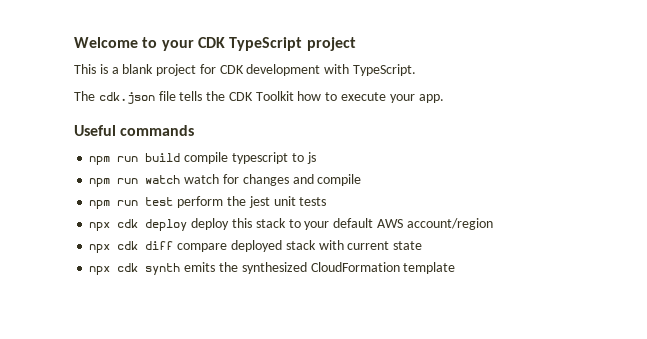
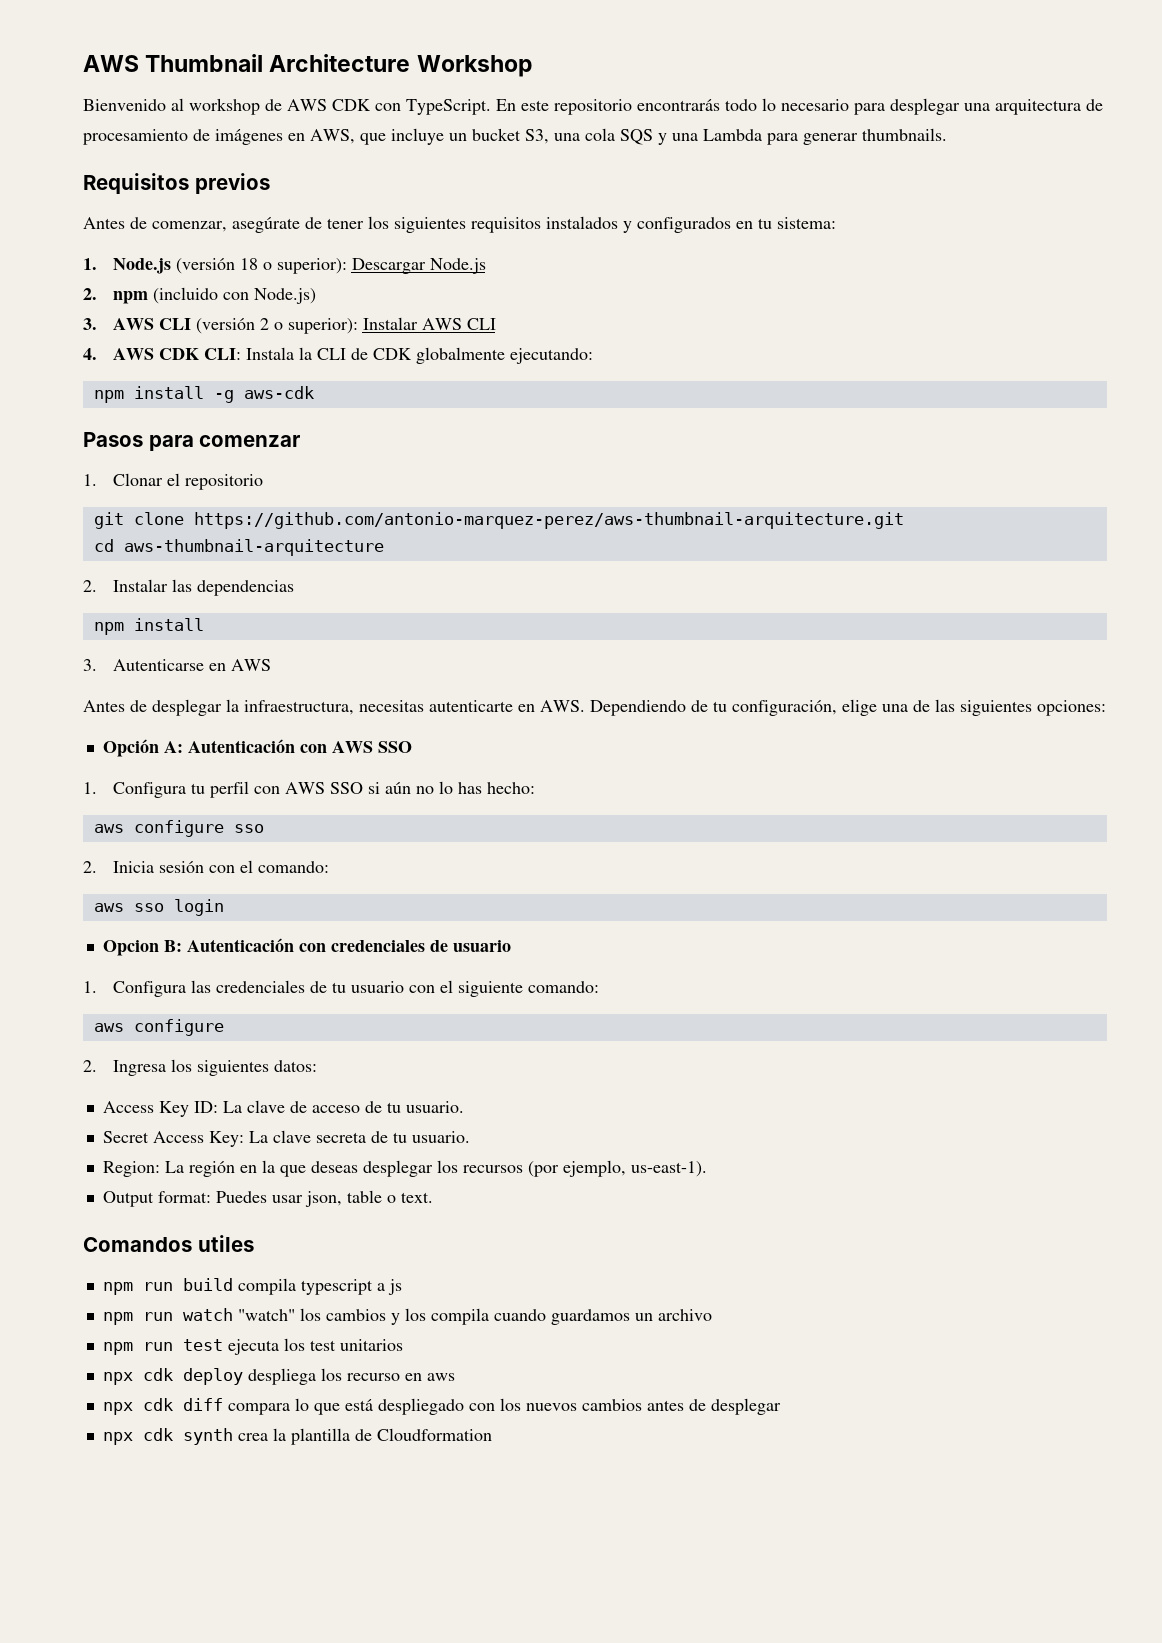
- Welcome to your CDK TypeScript project
- This is a blank project for CDK development with TypeScript.
- The cdk.json file tells the CDK Toolkit how to execute your app.
- Useful commands
+ AWS Thumbnail Architecture Workshop
+ Bienvenido al workshop de AWS CDK con TypeScript. En este repositorio encontrarás todo lo necesario para desplegar una arquitectura de procesamiento de imágenes en AWS, que incluye un bucket S3, una cola SQS y una Lambda para generar thumbnails.
+ Requisitos previos
+ Antes de comenzar, asegúrate de tener los siguientes requisitos instalados y configurados en tu sistema:
+ 1. Node.js (versión 18 o superior): Descargar Node.js
+ 2. npm (incluido con Node.js)
+ 3. AWS CLI (versión 2 o superior): Instalar AWS CLI
+ 4. AWS CDK CLI: Instala la CLI de CDK globalmente ejecutando:
+ npm install -g aws-cdk
+ Pasos para comenzar
+ 1. Clonar el repositorio
+ git clone https://github.com/antonio-marquez-perez/aws-thumbnail-arquitecture.git
+ cd aws-thumbnail-arquitecture
+ 2. Instalar las dependencias
+ npm install
+ 3. Autenticarse en AWS
+ Antes de desplegar la infraestructura, necesitas autenticarte en AWS. Dependiendo de tu configuración, elige una de las siguientes opciones:
+ Opción A: Autenticación con AWS SSO
+ 1. Configura tu perfil con AWS SSO si aún no lo has hecho:
+ aws configure sso
+ 2. Inicia sesión con el comando:
+ aws sso login
+ Opcion B: Autenticación con credenciales de usuario
+ 1. Configura las credenciales de tu usuario con el siguiente comando:
+ aws configure
+ 2. Ingresa los siguientes datos:
+ Access Key ID: La clave de acceso de tu usuario.
+ Secret Access Key: La clave secreta de tu usuario.
+ Region: La región en la que deseas desplegar los recursos (por ejemplo, us-east-1).
+ Output format: Puedes usar json, table o text.
+ Comandos utiles
- npm run build compile typescript to js
+ npm run build compila typescript a js
- npm run watch watch for changes and compile
- npm run test perform the jest unit tests
- npx cdk deploy deploy this stack to your default AWS account/region
- npx cdk diff compare deployed stack with current state
- npx cdk synth emits the synthesized CloudFormation template
+ npm run watch "watch" los cambios y los compila cuando guardamos un archivo
+ npm run test ejecuta los test unitarios
+ npx cdk deploy despliega los recurso en aws
+ npx cdk diff compara lo que está despliegado con los nuevos cambios antes de desplegar
+ npx cdk synth crea la plantilla de Cloudformation

